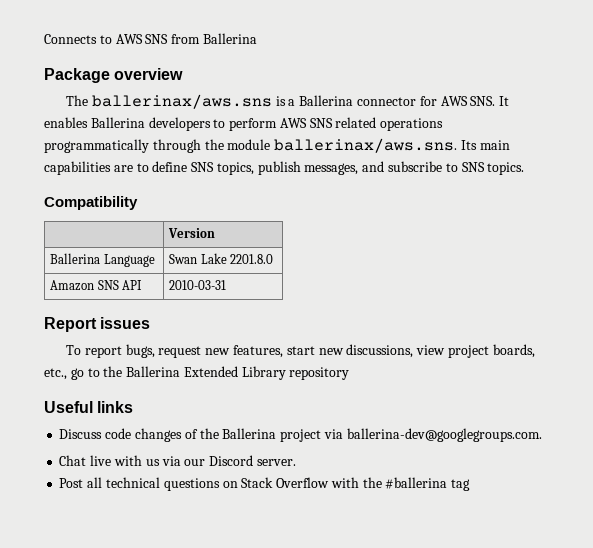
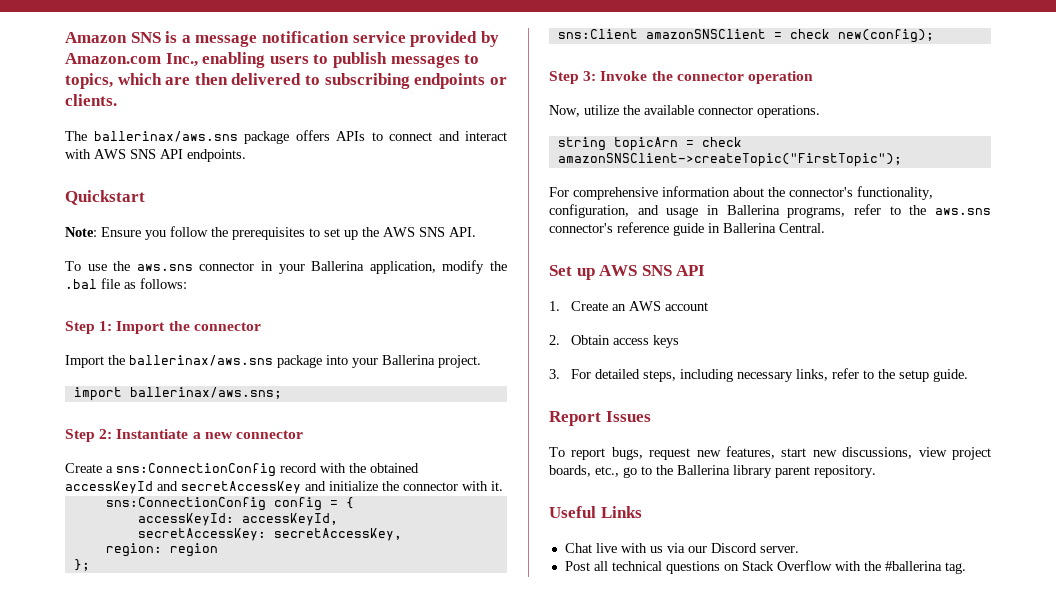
- Connects to AWS SNS from Ballerina
- Package overview
- The ballerinax/aws.sns is a Ballerina connector for AWS SNS. It enables Ballerina developers to perform AWS SNS related operations programmatically through the module ballerinax/aws.sns. Its main capabilities are to define SNS topics, publish messages, and subscribe to SNS topics.
- Compatibility
- | Version
- Ballerina Language | Swan Lake 2201.8.0
- Amazon SNS API | 2010-03-31
+ Amazon SNS is a message notification service provided by Amazon.com Inc., enabling users to publish messages to topics, which are then delivered to subscribing endpoints or clients.
+ The ballerinax/aws.sns package offers APIs to connect and interact with AWS SNS API endpoints.
+ Quickstart
+ Note: Ensure you follow the prerequisites to set up the AWS SNS API.
+ To use the aws.sns connector in your Ballerina application, modify the .bal file as follows:
+ Step 1: Import the connector
+ Import the ballerinax/aws.sns package into your Ballerina project.
+ import ballerinax/aws.sns;
+ Step 2: Instantiate a new connector
+ Create a sns:ConnectionConfig record with the obtained accessKeyId and secretAccessKey and initialize the connector with it.
+ sns:ConnectionConfig config = {
+ accessKeyId: accessKeyId,
+ secretAccessKey: secretAccessKey,
+ region: region
+ };
+ sns:Client amazonSNSClient = check new(config);
+ Step 3: Invoke the connector operation
+ Now, utilize the available connector operations.
+ string topicArn = check amazonSNSClient->createTopic("FirstTopic");
+ For comprehensive information about the connector's functionality, configuration, and usage in Ballerina programs, refer to the aws.sns connector's reference guide in Ballerina Central.
+ Set up AWS SNS API
+ 1. Create an AWS account
+ 2. Obtain access keys
+ 3. For detailed steps, including necessary links, refer to the setup guide.
- Report issues
+ Report Issues
- To report bugs, request new features, start new discussions, view project boards, etc., go to the Ballerina Extended Library repository
- Useful links
- Discuss code changes of the Ballerina project via ballerina-dev@googlegroups.com.
+ To report bugs, request new features, start new discussions, view project boards, etc., go to the Ballerina library parent repository.
+ Useful Links
- Post all technical questions on Stack Overflow with the #ballerina tag
+ Post all technical questions on Stack Overflow with the #ballerina tag.

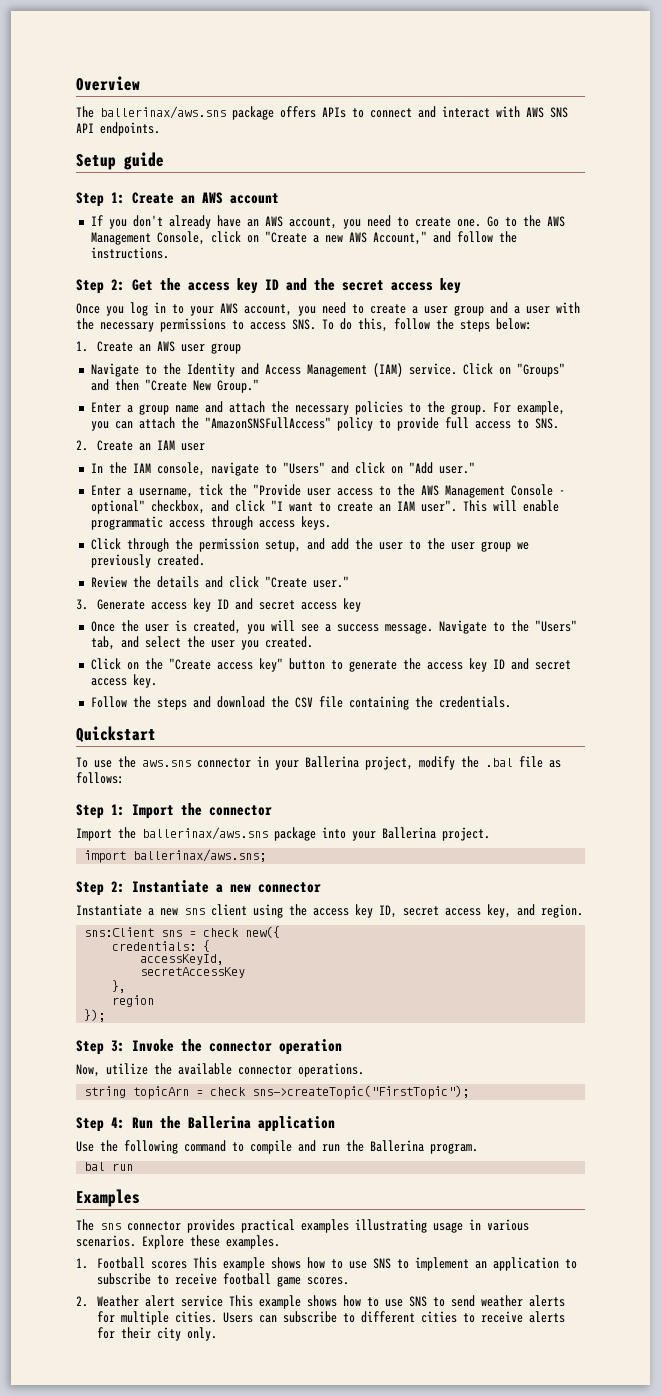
- Amazon SNS is a message notification service provided by Amazon.com Inc., enabling users to publish messages to topics, which are then delivered to subscribing endpoints or clients.
+ Overview
+ Setup guide
+ Step 1: Create an AWS account
+ If you don't already have an AWS account, you need to create one. Go to the AWS Management Console, click on "Create a new AWS Account," and follow the instructions.
+ Step 2: Get the access key ID and the secret access key
+ Once you log in to your AWS account, you need to create a user group and a user with the necessary permissions to access SNS. To do this, follow the steps below:
+ 1. Create an AWS user group
+ Navigate to the Identity and Access Management (IAM) service. Click on "Groups" and then "Create New Group."
+ Enter a group name and attach the necessary policies to the group. For example, you can attach the "AmazonSNSFullAccess" policy to provide full access to SNS.
+ 2. Create an IAM user
+ In the IAM console, navigate to "Users" and click on "Add user."
+ Enter a username, tick the "Provide user access to the AWS Management Console - optional" checkbox, and click "I want to create an IAM user". This will enable programmatic access through access keys.
+ Click through the permission setup, and add the user to the user group we previously created.
+ Review the details and click "Create user."
+ 3. Generate access key ID and secret access key
+ Once the user is created, you will see a success message. Navigate to the "Users" tab, and select the user you created.
+ Click on the "Create access key" button to generate the access key ID and secret access key.
+ Follow the steps and download the CSV file containing the credentials.
  Quickstart
- Note: Ensure you follow the prerequisites to set up the AWS SNS API.
- To use the aws.sns connector in your Ballerina application, modify the .bal file as follows:
+ To use the aws.sns connector in your Ballerina project, modify the .bal file as follows:
- Create a sns:ConnectionConfig record with the obtained accessKeyId and secretAccessKey and initialize the connector with it.
- sns:ConnectionConfig config = {
+ Instantiate a new sns client using the access key ID, secret access key, and region.
+ sns:Client sns = check new({
+ credentials: {
- accessKeyId: accessKeyId,
+ accessKeyId,
- secretAccessKey: secretAccessKey,
- region: region
- };
- sns:Client amazonSNSClient = check new(config);
+ secretAccessKey
+ },
+ region
+ });
- string topicArn = check amazonSNSClient->createTopic("FirstTopic");
- For comprehensive information about the connector's functionality, configuration, and usage in Ballerina programs, refer to the aws.sns connector's reference guide in Ballerina Central.
- Set up AWS SNS API
- 1. Create an AWS account
- 2. Obtain access keys
- 3. For detailed steps, including necessary links, refer to the setup guide.
- Report Issues
- To report bugs, request new features, start new discussions, view project boards, etc., go to the Ballerina library parent repository.
- Useful Links
- Chat live with us via our Discord server.
- Post all technical questions on Stack Overflow with the #ballerina tag.
+ string topicArn = check sns->createTopic("FirstTopic");
+ Step 4: Run the Ballerina application
+ Use the following command to compile and run the Ballerina program.
+ bal run
+ Examples
+ The sns connector provides practical examples illustrating usage in various scenarios. Explore these examples.
+ 1. Football scores This example shows how to use SNS to implement an application to subscribe to receive football game scores.
+ 2. Weather alert service This example shows how to use SNS to send weather alerts for multiple cities. Users can subscribe to different cities to receive alerts for their city only.

